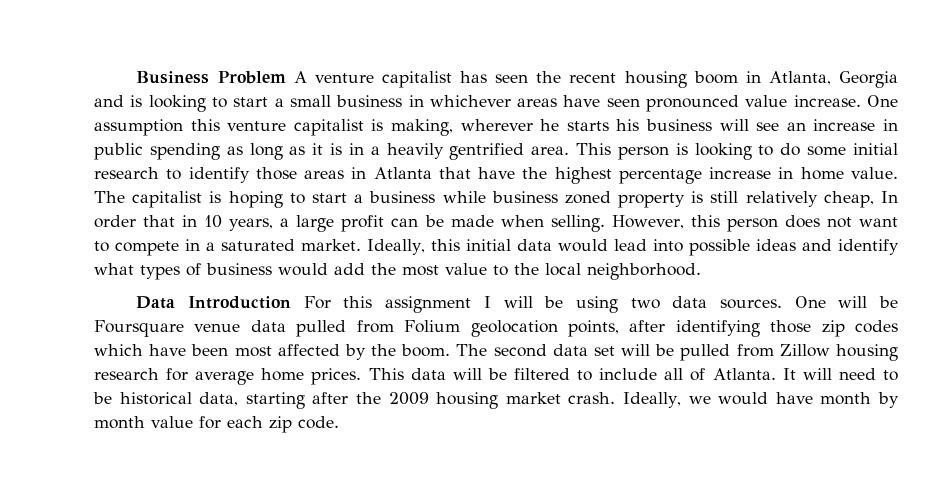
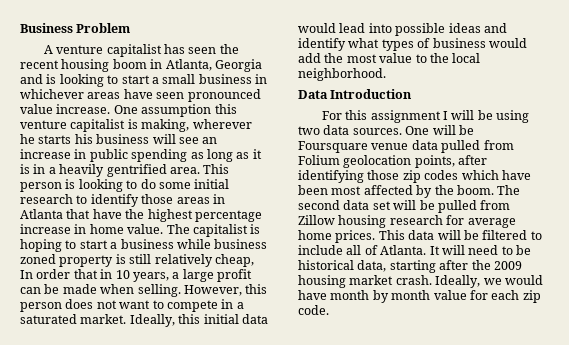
- Business Problem A venture capitalist has seen the recent housing boom in Atlanta, Georgia and is looking to start a small business in whichever areas have seen pronounced value increase.
+ Business Problem
+ A venture capitalist has seen the recent housing boom in Atlanta, Georgia and is looking to start a small business in whichever areas have seen pronounced value increase.
- Data Introduction For this assignment I will be using two data sources.
+ Data Introduction
+ For this assignment I will be using two data sources.

